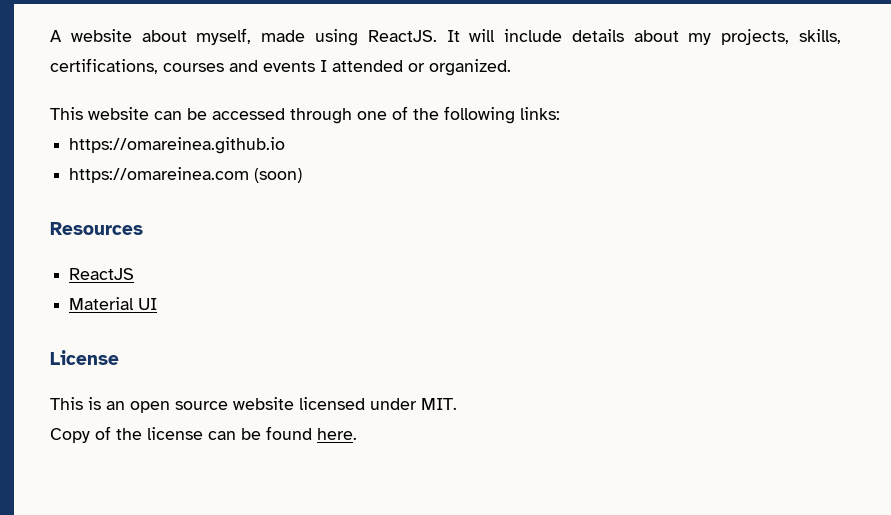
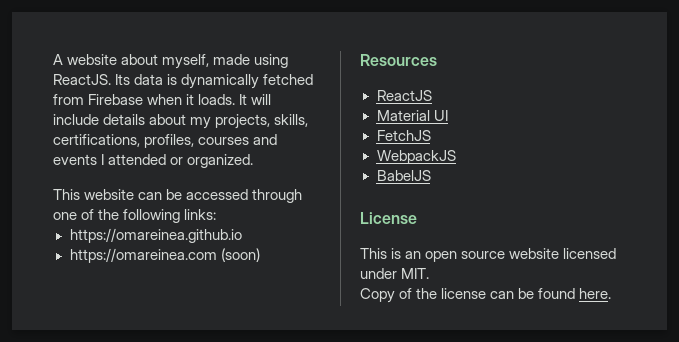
+ Its data is dynamically fetched from Firebase when it loads.
- It will include details about my projects, skills, certifications, courses and events I attended or organized.
+ It will include details about my projects, skills, certifications, profiles, courses and events I attended or organized.
+ FetchJS
+ WebpackJS
+ BabelJS

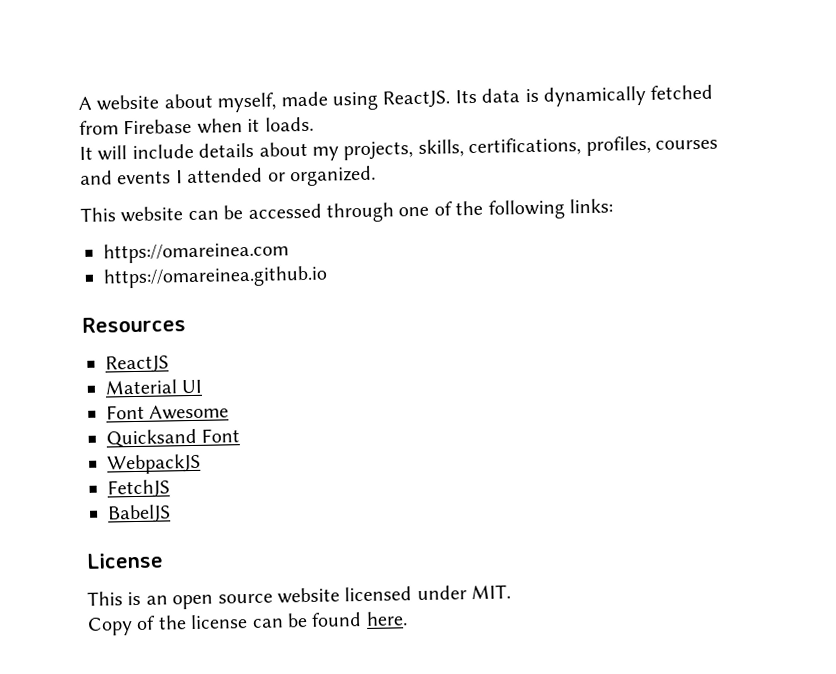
- Its data is dynamically fetched from Firebase when it loads. It will include details about my projects, skills, certifications, profiles, courses and events I attended or organized.
+ Its data is dynamically fetched from Firebase when it loads.
+ It will include details about my projects, skills, certifications, profiles, courses and events I attended or organized.
+ https://omareinea.com
- https://omareinea.com (soon)
- FetchJS
+ Font Awesome
+ Quicksand Font
+ FetchJS

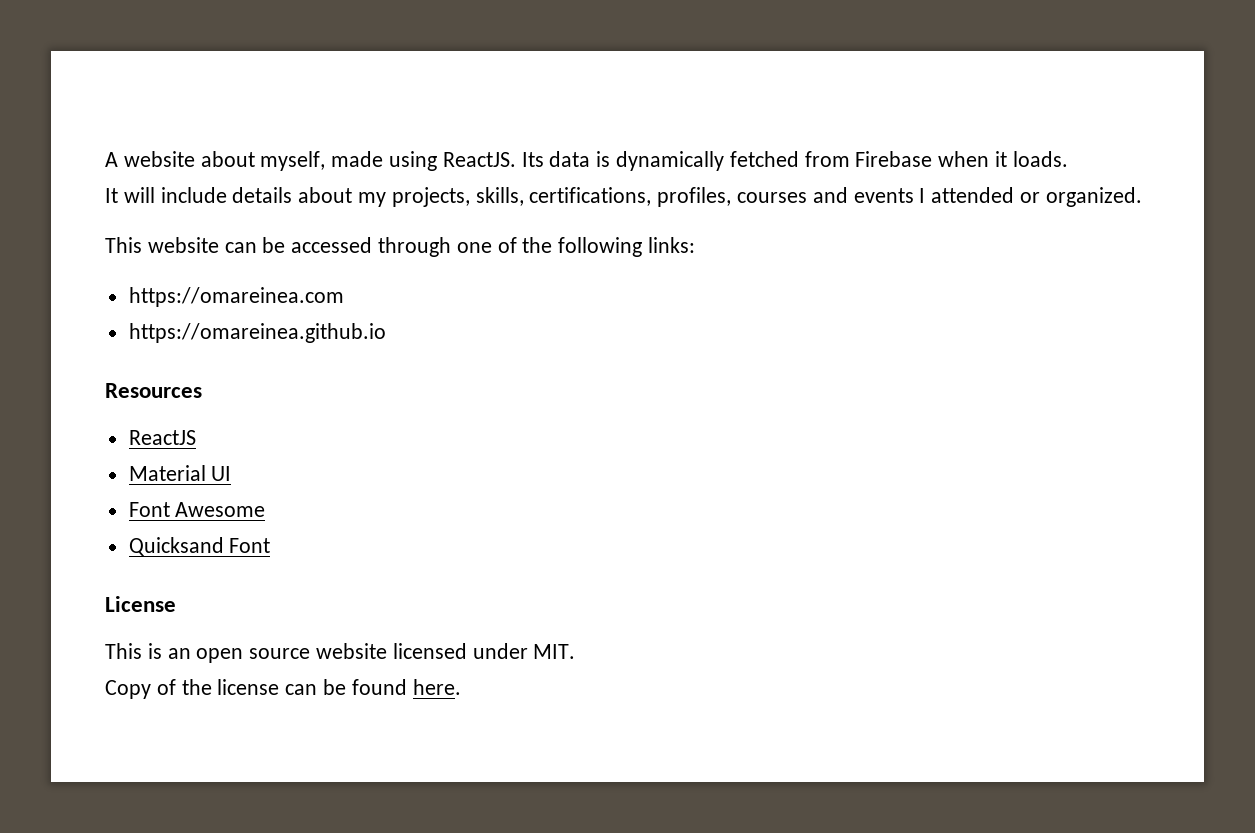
- WebpackJS
- FetchJS
- BabelJS

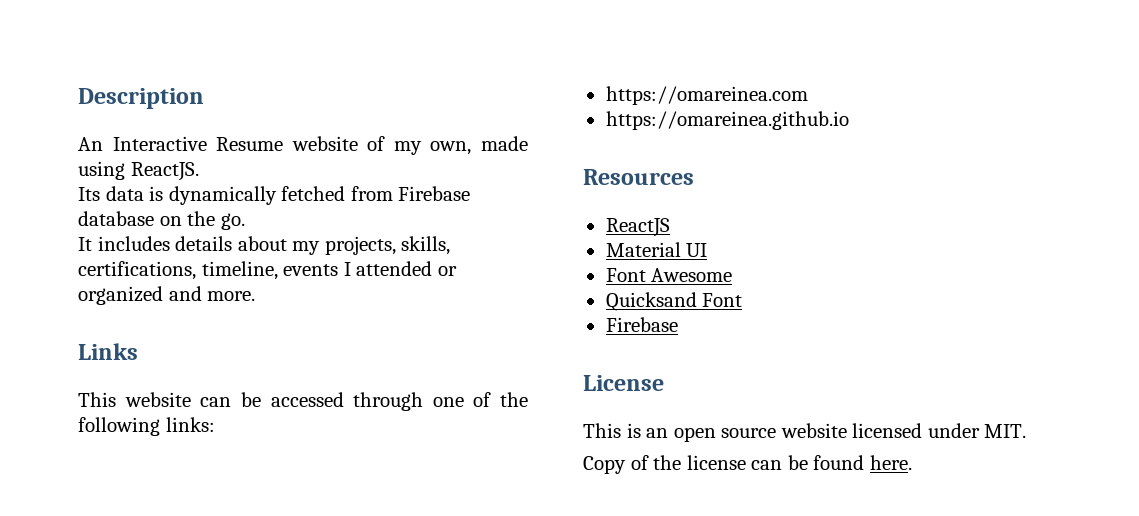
- A website about myself, made using ReactJS. Its data is dynamically fetched from Firebase when it loads.
+ Description
+ An Interactive Resume website of my own, made using ReactJS.
+ Its data is dynamically fetched from Firebase database on the go.
- It will include details about my projects, skills, certifications, profiles, courses and events I attended or organized.
+ It includes details about my projects, skills, certifications, timeline, events I attended or organized and more.
+ Links
  Quicksand Font
+ Firebase

